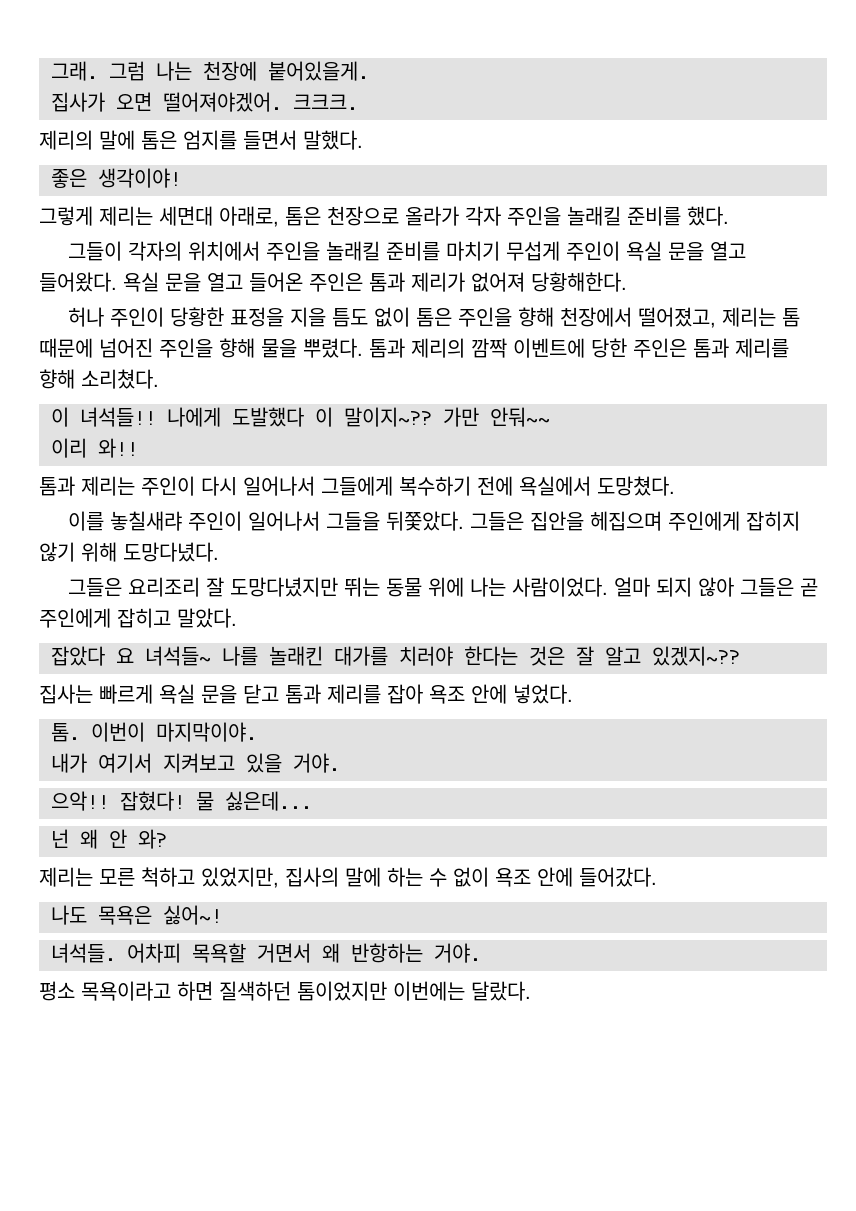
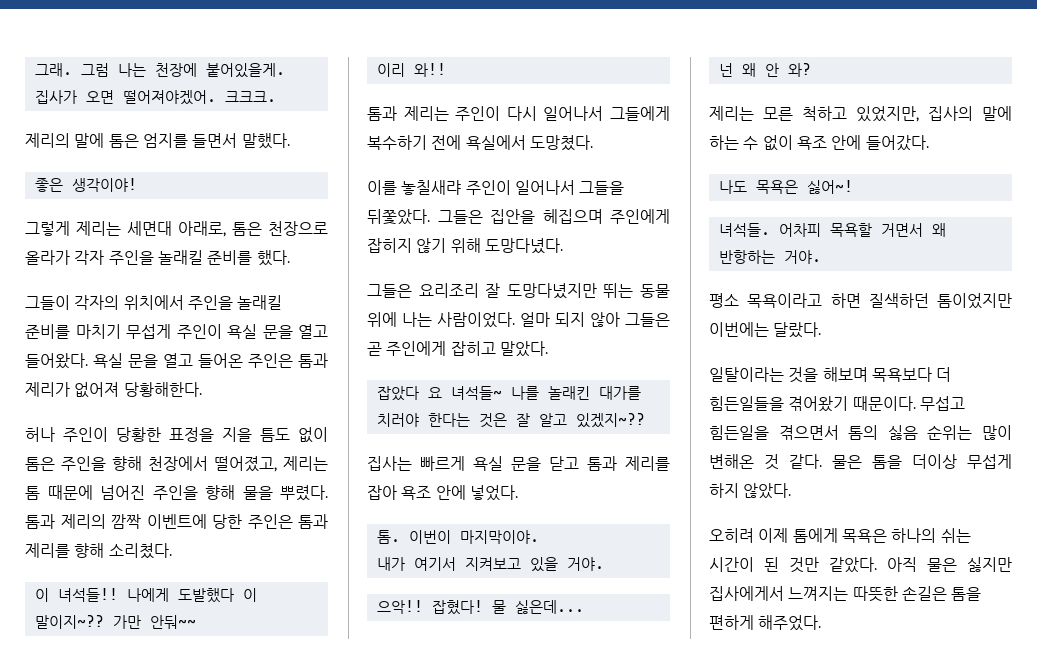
+ 일탈이라는 것을 해보며 목욕보다 더 힘든일들을 겪어왔기 때문이다. 무섭고 힘든일을 겪으면서 톰의 싫음 순위는 많이 변해온 것 같다. 물은 톰을 더이상 무섭게 하지 않았다.
+ 오히려 이제 톰에게 목욕은 하나의 쉬는 시간이 된 것만 같았다. 아직 물은 싫지만 집사에게서 느껴지는 따뜻한 손길은 톰을 편하게 해주었다.

